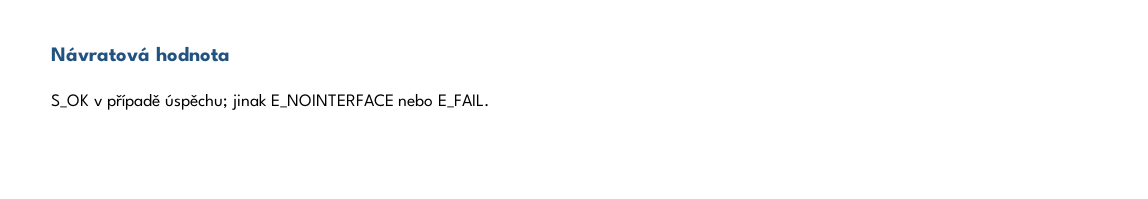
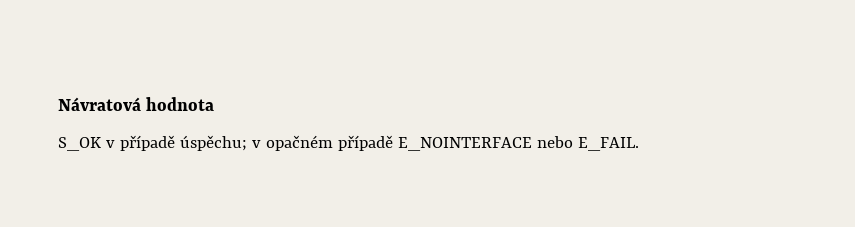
- S_OK v případě úspěchu; jinak E_NOINTERFACE nebo E_FAIL.
+ S_OK v případě úspěchu; v opačném případě E_NOINTERFACE nebo E_FAIL.

